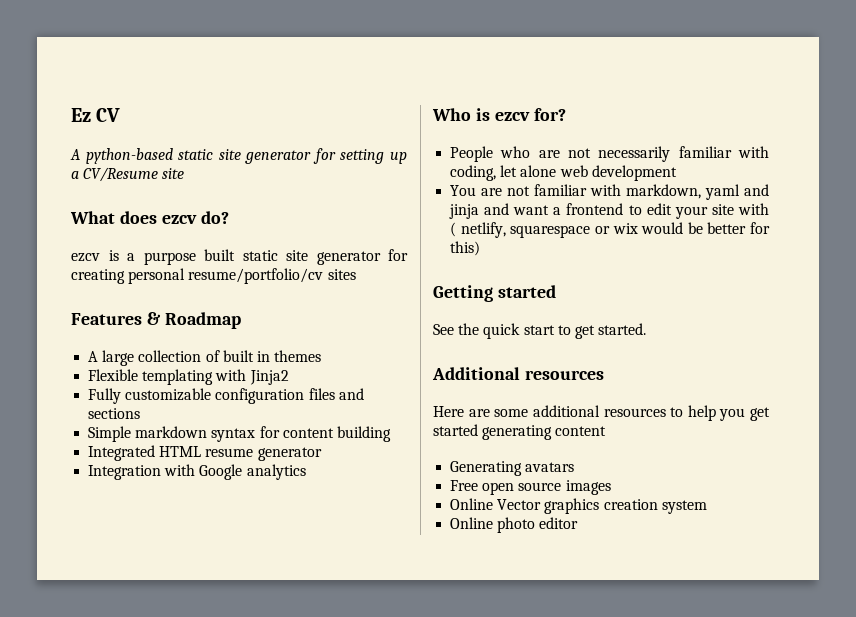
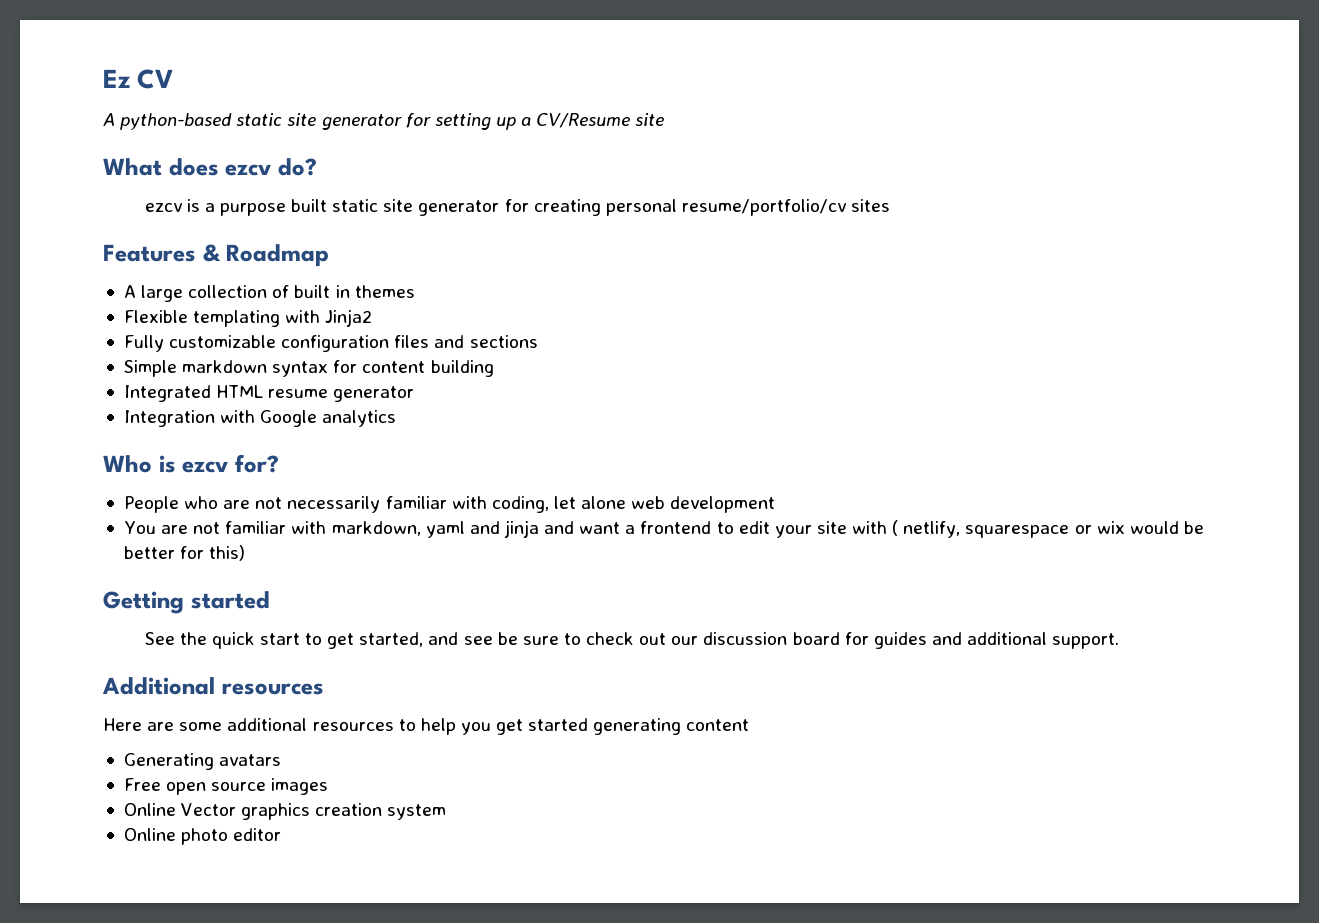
- See the quick start to get started.
+ See the quick start to get started, and see be sure to check out our discussion board for guides and additional support.

